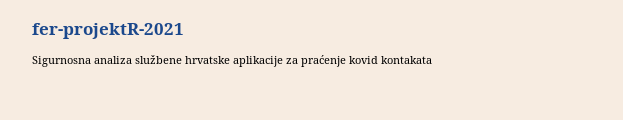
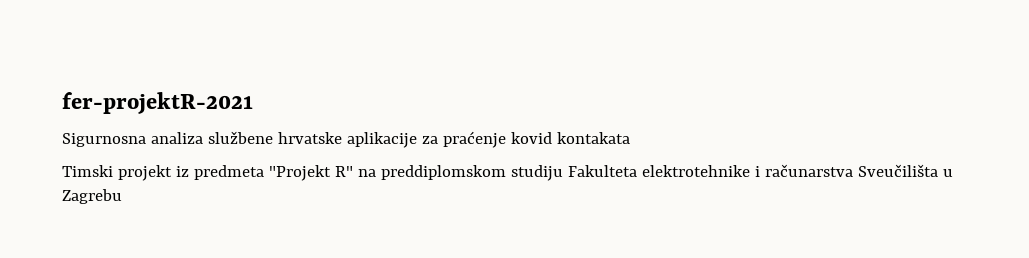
+ Timski projekt iz predmeta "Projekt R" na preddiplomskom studiju Fakulteta elektrotehnike i računarstva Sveučilišta u Zagrebu

